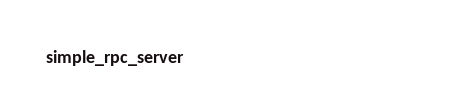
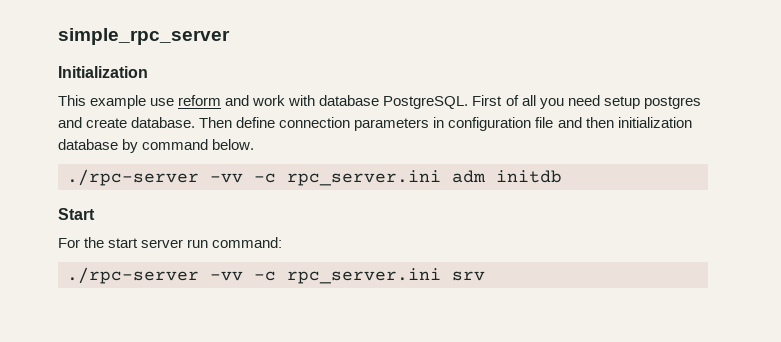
+ Initialization
+ This example use reform and work with database PostgreSQL. First of all you need setup postgres and create database. Then define connection parameters in configuration file and then initialization database by command below.
+ ./rpc-server -vv -c rpc_server.ini adm initdb
+ Start
+ For the start server run command:
+ ./rpc-server -vv -c rpc_server.ini srv

